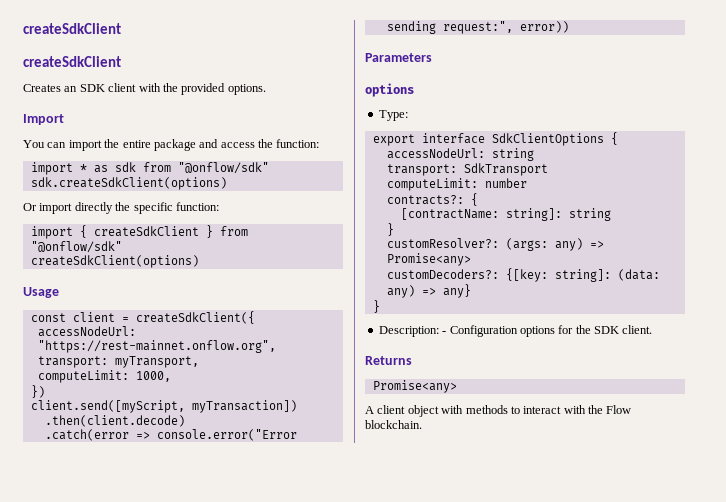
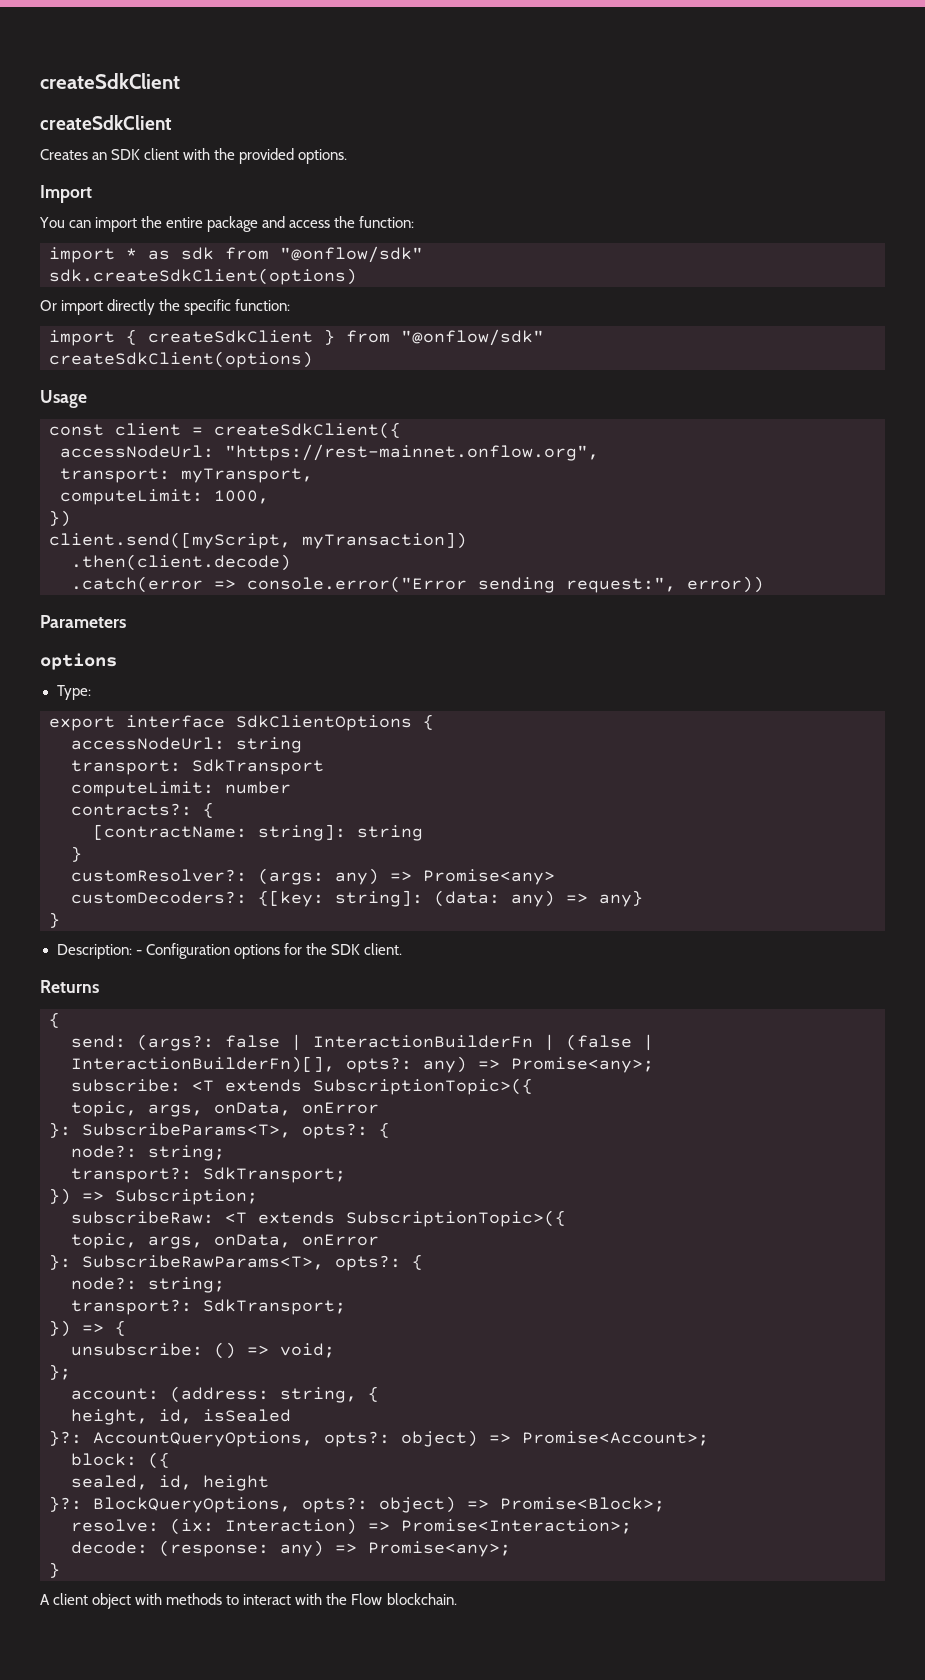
  Returns
- Promise<any>
+ {
+ send: (args?: false | InteractionBuilderFn | (false | InteractionBuilderFn)[], opts?: any) => Promise<any>;
+ subscribe: <T extends SubscriptionTopic>({
+ topic, args, onData, onError
+ }: SubscribeParams<T>, opts?: {
+ node?: string;
+ transport?: SdkTransport;
+ }) => Subscription;
+ subscribeRaw: <T extends SubscriptionTopic>({
+ topic, args, onData, onError
+ }: SubscribeRawParams<T>, opts?: {
+ node?: string;
+ transport?: SdkTransport;
+ }) => {
+ unsubscribe: () => void;
+ };
+ account: (address: string, {
+ height, id, isSealed
+ }?: AccountQueryOptions, opts?: object) => Promise<Account>;
+ block: ({
+ sealed, id, height
+ }?: BlockQueryOptions, opts?: object) => Promise<Block>;
+ resolve: (ix: Interaction) => Promise<Interaction>;
+ decode: (response: any) => Promise<any>;
+ }

